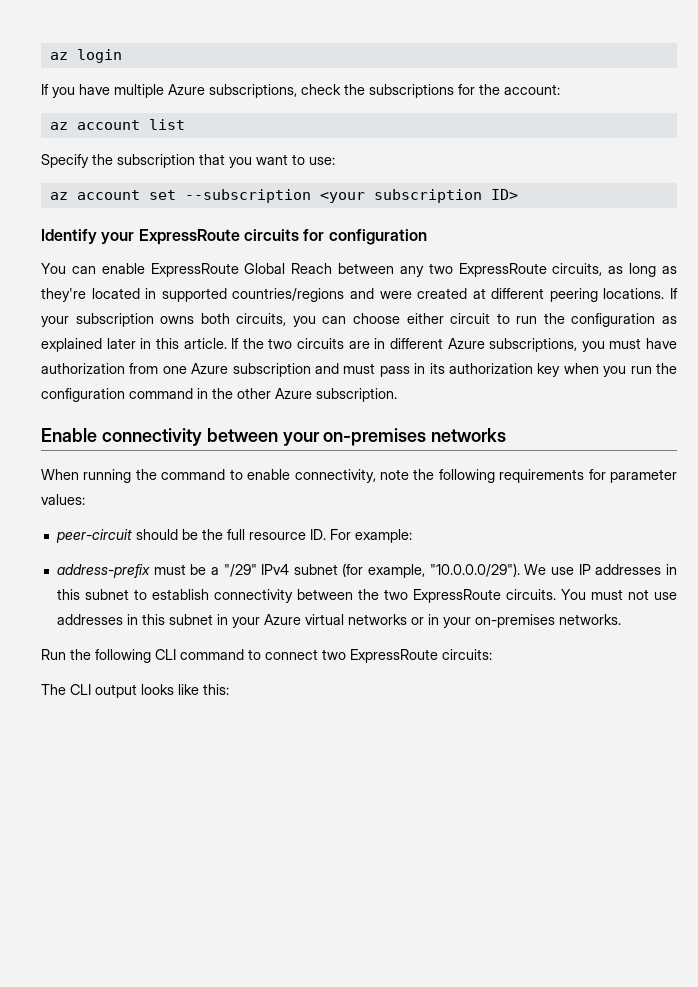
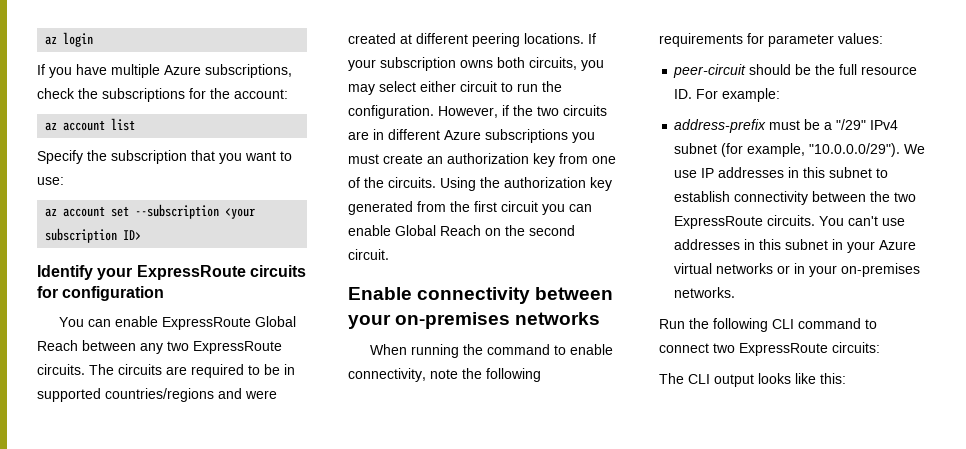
- You can enable ExpressRoute Global Reach between any two ExpressRoute circuits, as long as they're located in supported countries/regions and were created at different peering locations.
+ You can enable ExpressRoute Global Reach between any two ExpressRoute circuits. The circuits are required to be in supported countries/regions and were created at different peering locations.
- If your subscription owns both circuits, you can choose either circuit to run the configuration as explained later in this article. If the two circuits are in different Azure subscriptions, you must have authorization from one Azure subscription and must pass in its authorization key when you run the configuration command in the other Azure subscription.
+ If your subscription owns both circuits, you may select either circuit to run the configuration. However, if the two circuits are in different Azure subscriptions you must create an authorization key from one of the circuits. Using the authorization key generated from the first circuit you can enable Global Reach on the second circuit.
- You must not use addresses in this subnet in your Azure virtual networks or in your on-premises networks.
+ You can't use addresses in this subnet in your Azure virtual networks or in your on-premises networks.

